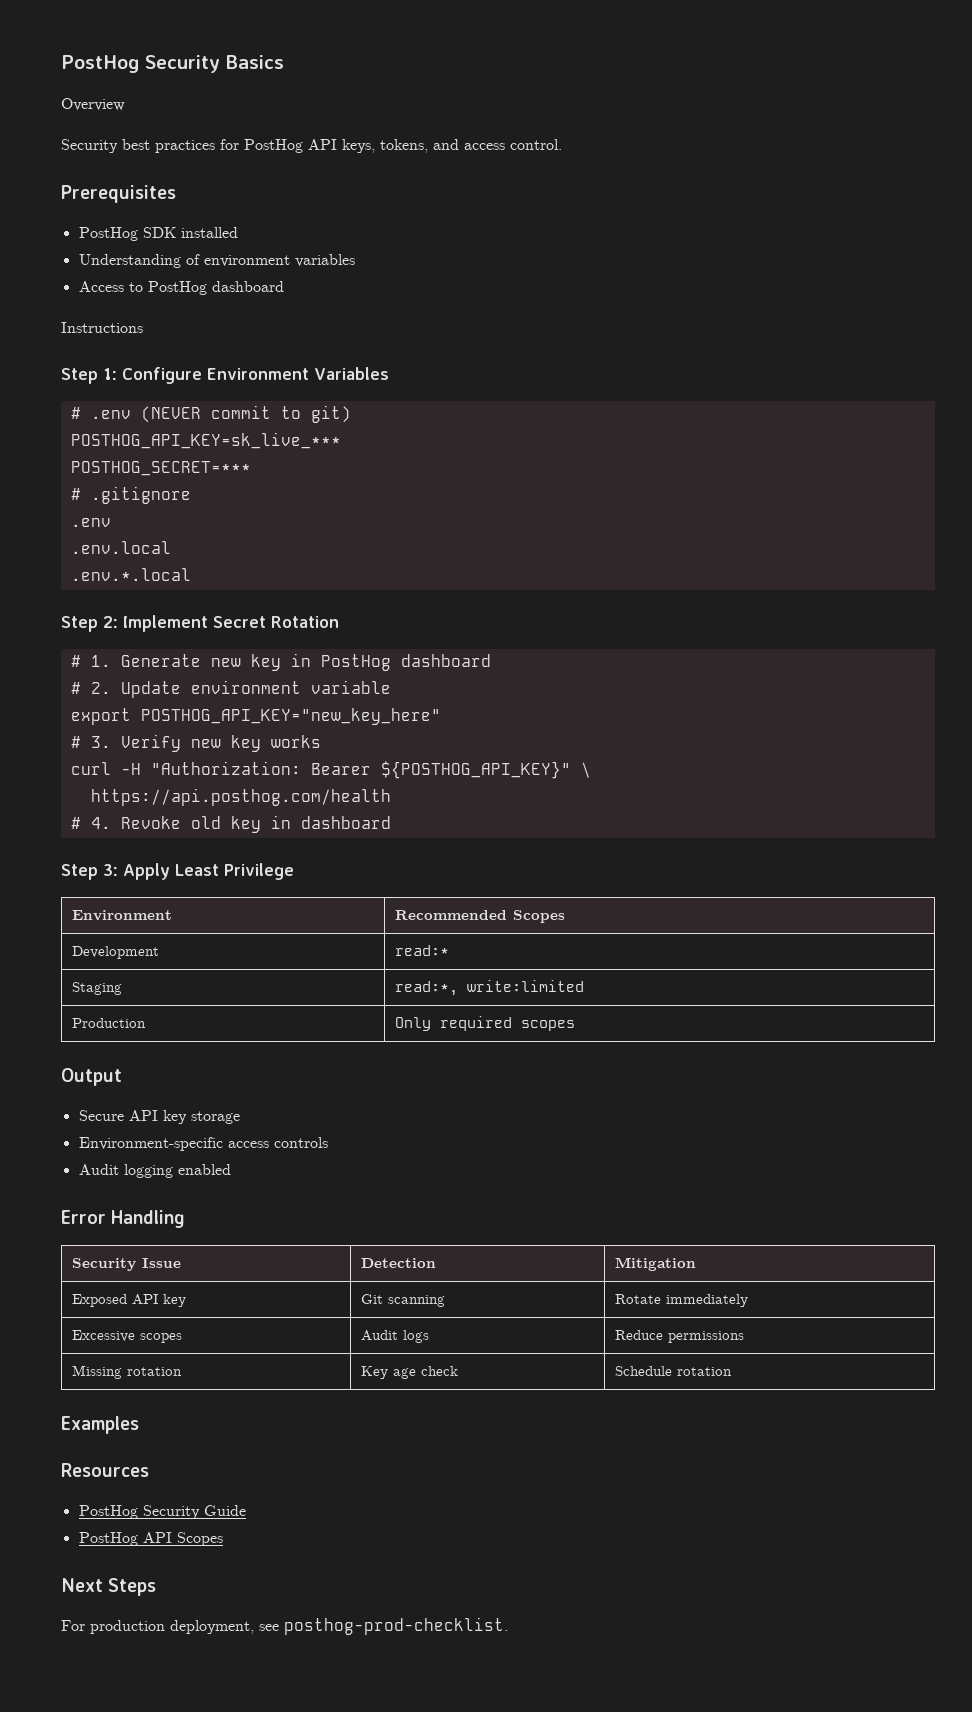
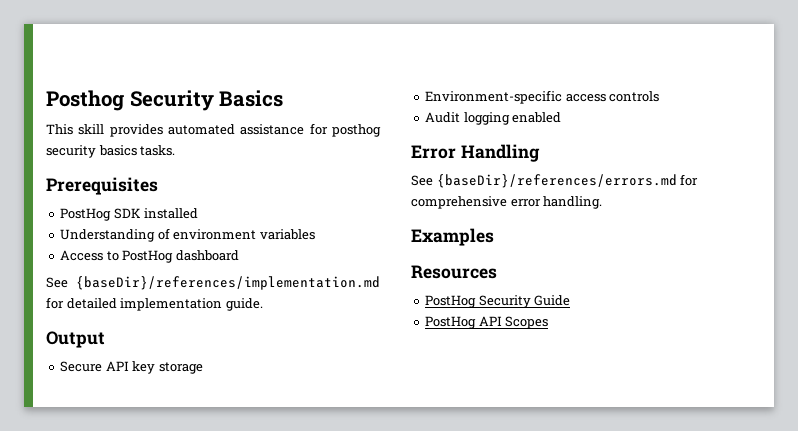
- PostHog Security Basics
+ Posthog Security Basics
- Overview
- Security best practices for PostHog API keys, tokens, and access control.
+ This skill provides automated assistance for posthog security basics tasks.
- Instructions
- Step 1: Configure Environment Variables
- # .env (NEVER commit to git)
- POSTHOG_API_KEY=sk_live_***
- POSTHOG_SECRET=***
- # .gitignore
- .env
- .env.local
- .env.*.local
- Step 2: Implement Secret Rotation
- # 1. Generate new key in PostHog dashboard
- # 2. Update environment variable
- export POSTHOG_API_KEY="new_key_here"
- # 3. Verify new key works
- curl -H "Authorization: Bearer ${POSTHOG_API_KEY}" \
- https://api.posthog.com/health
- # 4. Revoke old key in dashboard
- Step 3: Apply Least Privilege
- Environment | Recommended Scopes
- Development | read:*
- Staging | read:*, write:limited
- Production | Only required scopes
+ See {baseDir}/references/implementation.md for detailed implementation guide.
- Security Issue | Detection | Mitigation
- Exposed API key | Git scanning | Rotate immediately
- Excessive scopes | Audit logs | Reduce permissions
- Missing rotation | Key age check | Schedule rotation
+ See {baseDir}/references/errors.md for comprehensive error handling.
- Next Steps
- For production deployment, see posthog-prod-checklist.

